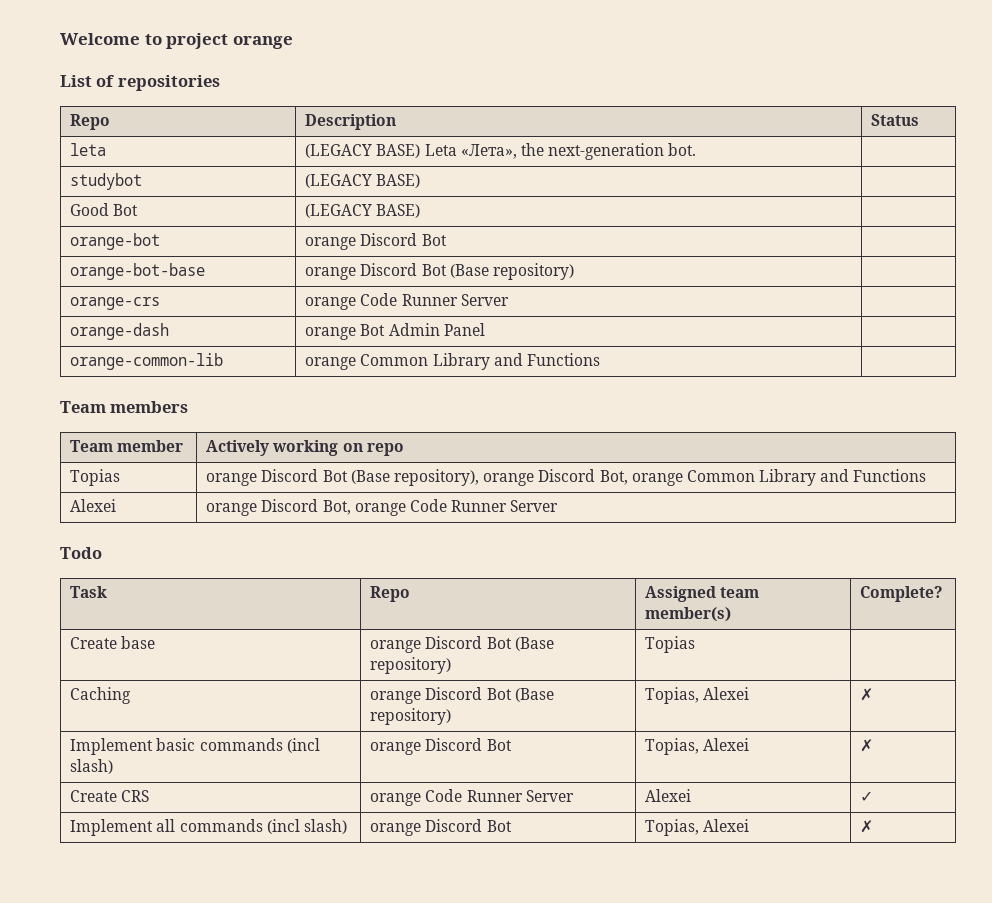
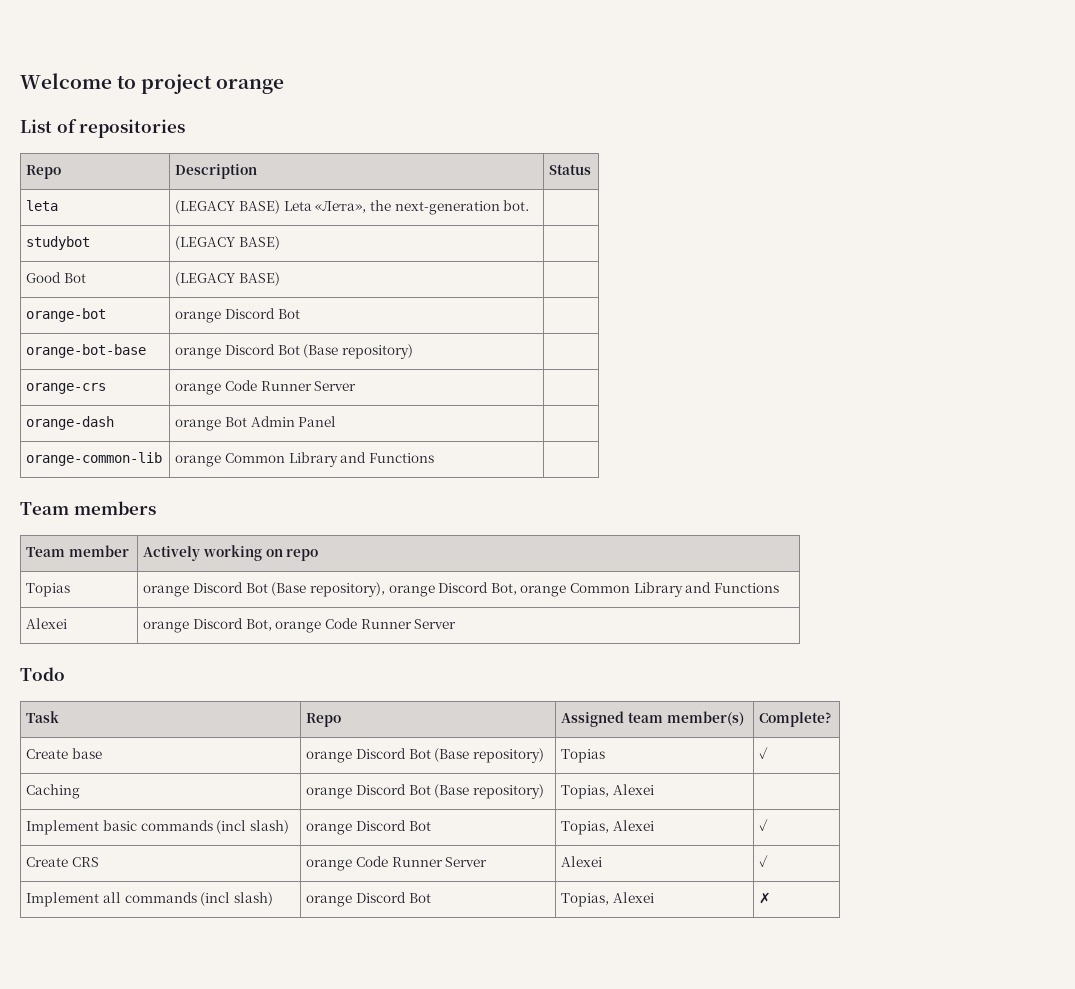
- Create base | orange Discord Bot (Base repository) | Topias |
+ Create base | orange Discord Bot (Base repository) | Topias | ✓
- Caching | orange Discord Bot (Base repository) | Topias, Alexei | ✗
+ Caching | orange Discord Bot (Base repository) | Topias, Alexei |
- Implement basic commands (incl slash) | orange Discord Bot | Topias, Alexei | ✗
+ Implement basic commands (incl slash) | orange Discord Bot | Topias, Alexei | ✓

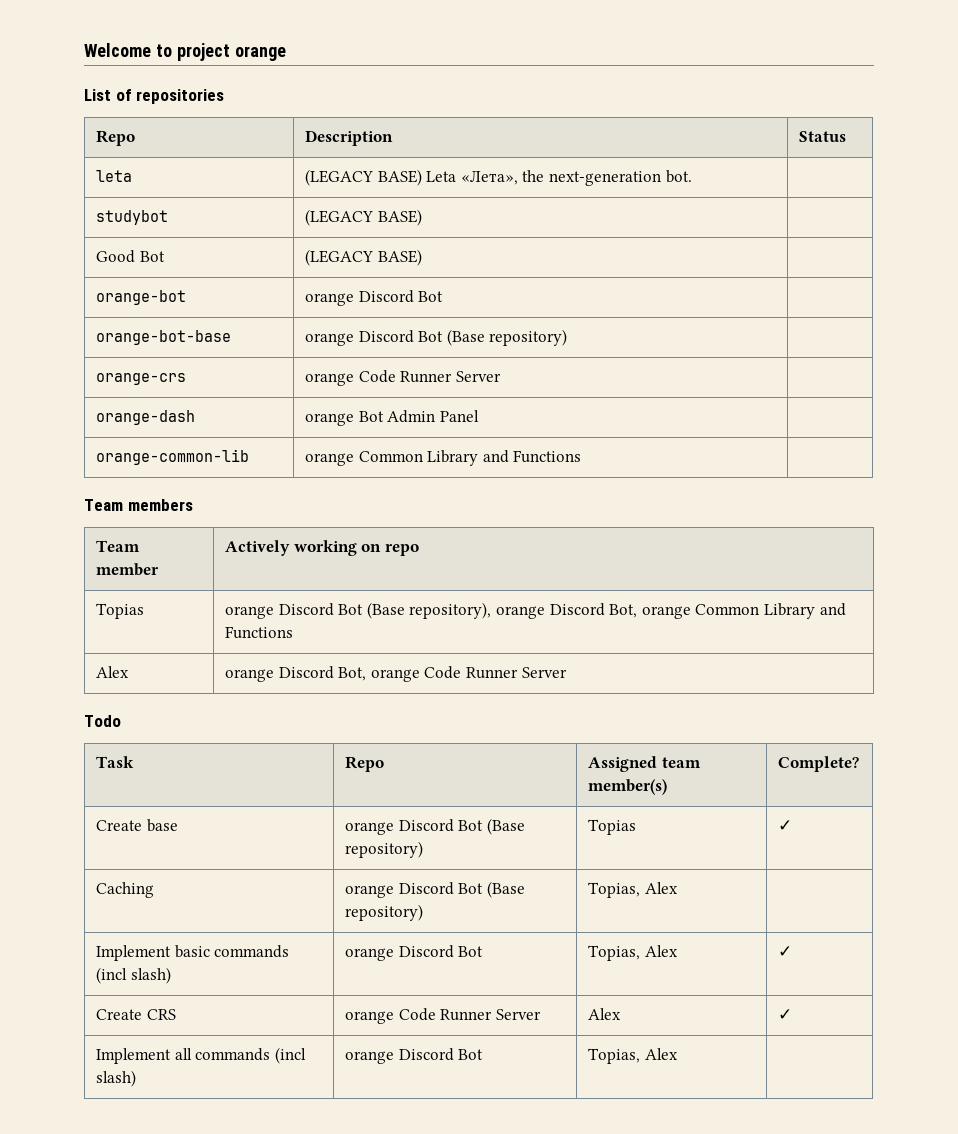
- Alexei | orange Discord Bot, orange Code Runner Server
+ Alex | orange Discord Bot, orange Code Runner Server
- Caching | orange Discord Bot (Base repository) | Topias, Alexei |
+ Caching | orange Discord Bot (Base repository) | Topias, Alex |
- Implement basic commands (incl slash) | orange Discord Bot | Topias, Alexei | ✓
+ Implement basic commands (incl slash) | orange Discord Bot | Topias, Alex | ✓
- Create CRS | orange Code Runner Server | Alexei | ✓
+ Create CRS | orange Code Runner Server | Alex | ✓
- Implement all commands (incl slash) | orange Discord Bot | Topias, Alexei | ✗
+ Implement all commands (incl slash) | orange Discord Bot | Topias, Alex |

